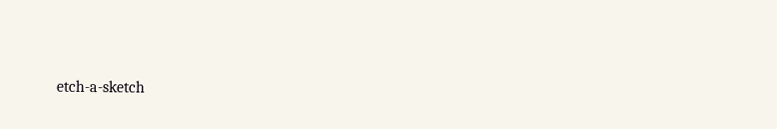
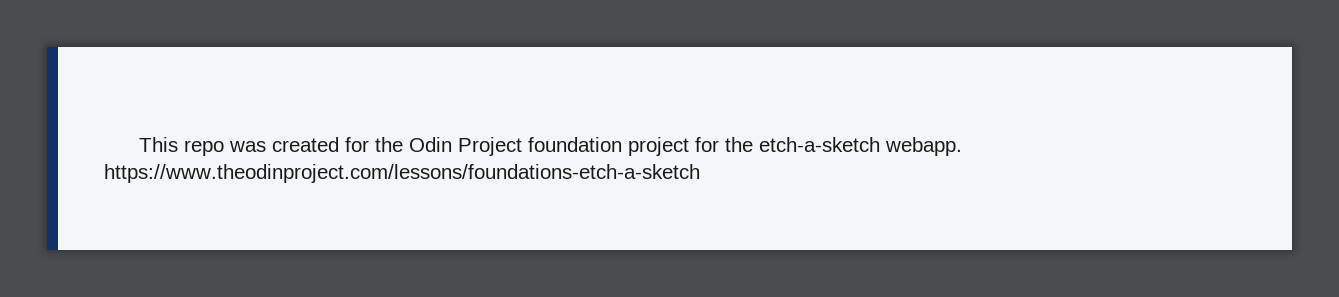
- etch-a-sketch
+ This repo was created for the Odin Project foundation project for the etch-a-sketch webapp. https://www.theodinproject.com/lessons/foundations-etch-a-sketch

